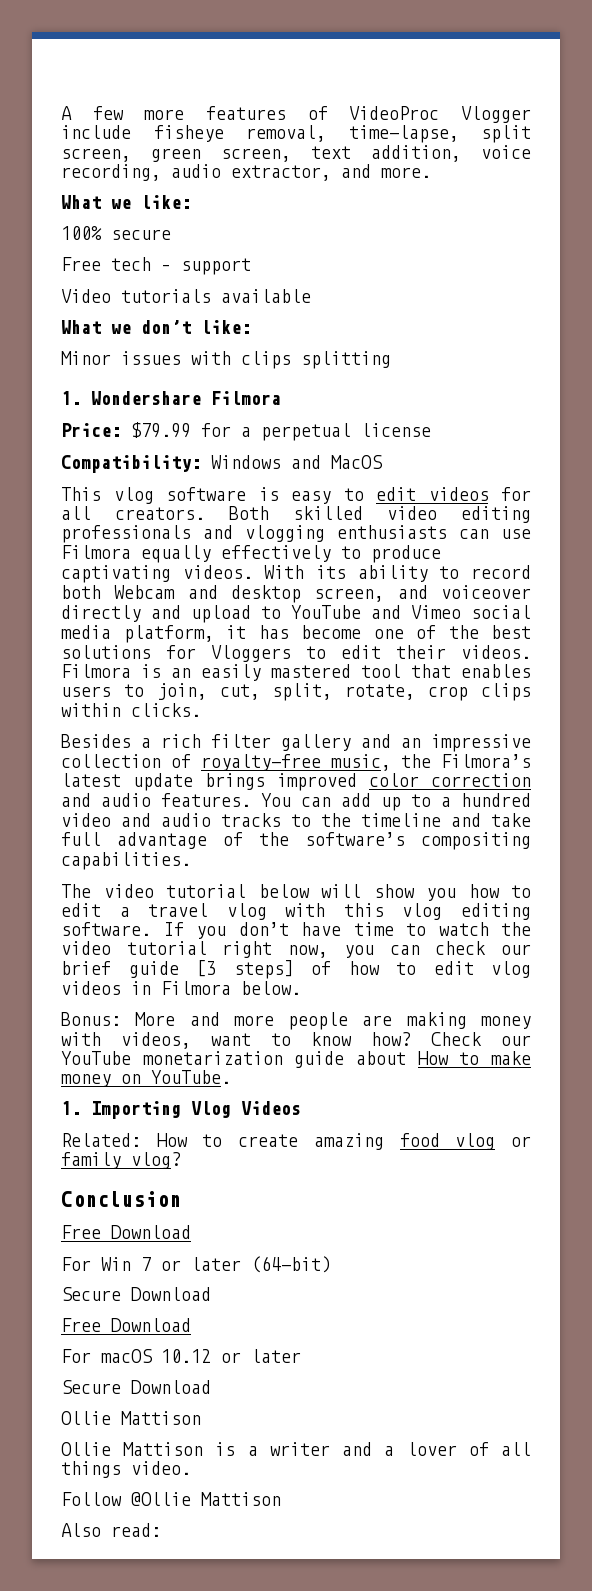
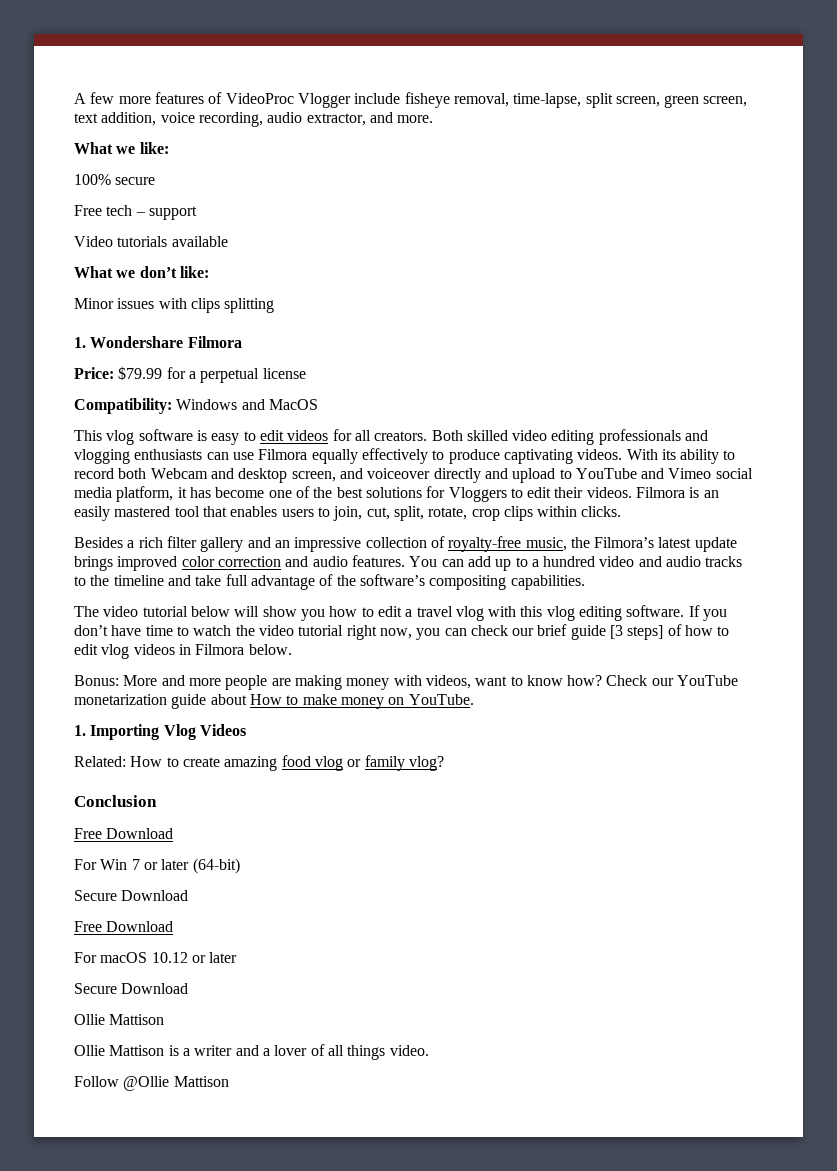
- Also read:

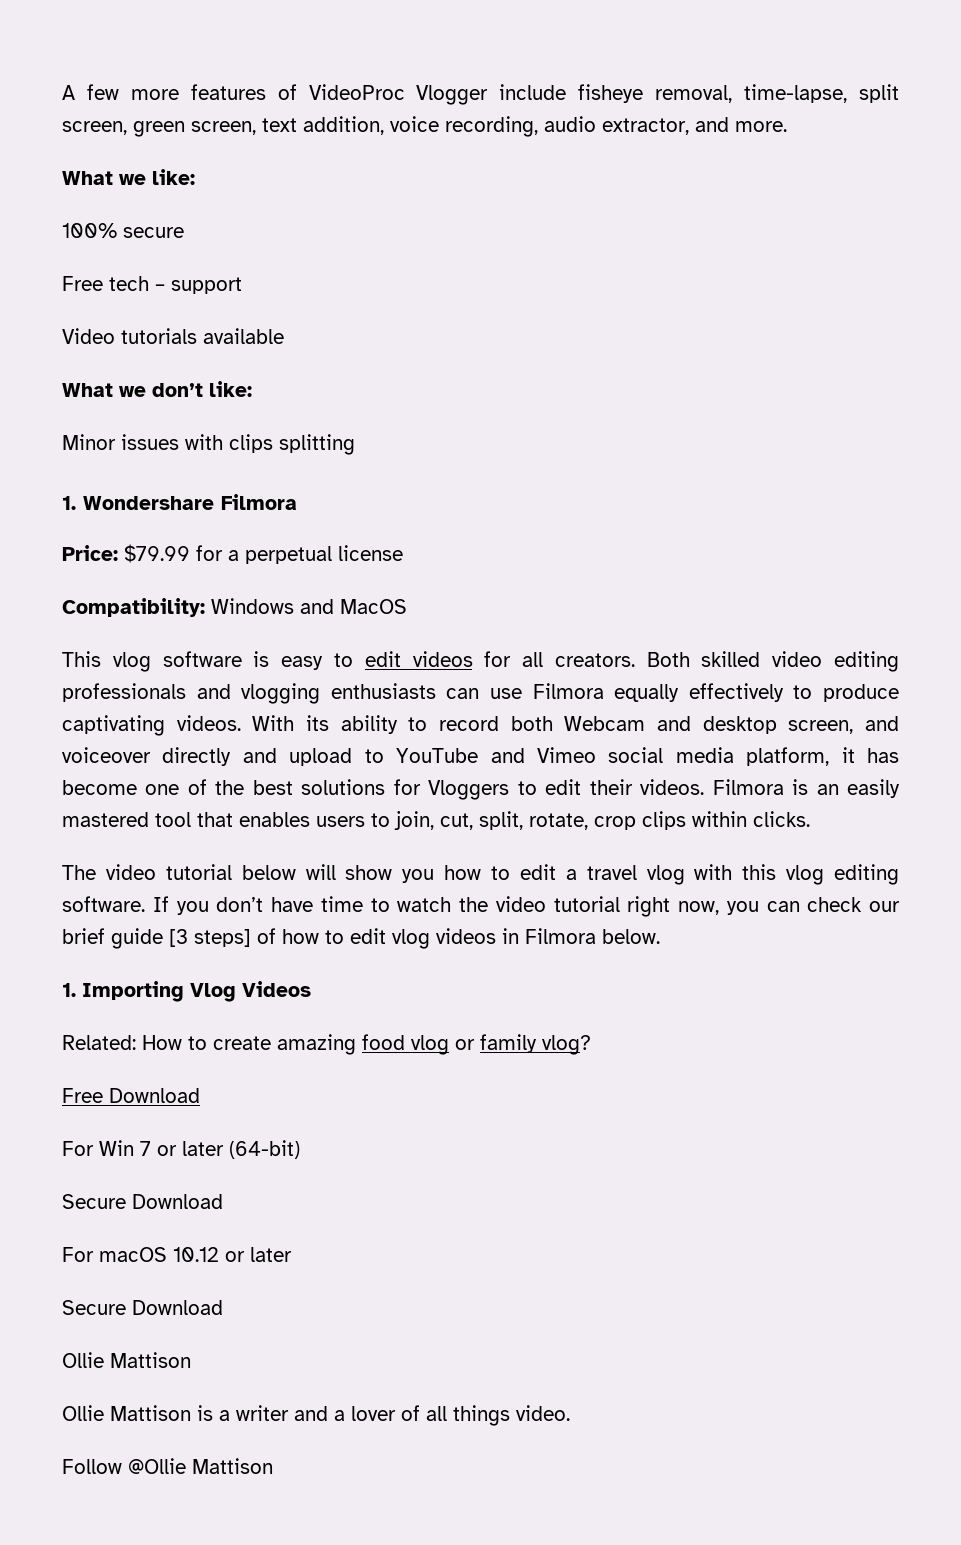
- Besides a rich filter gallery and an impressive collection of royalty-free music, the Filmora’s latest update brings improved color correction and audio features. You can add up to a hundred video and audio tracks to the timeline and take full advantage of the software’s compositing capabilities.
- Bonus: More and more people are making money with videos, want to know how? Check our YouTube monetarization guide about How to make money on YouTube.
- Conclusion
  For Win 7 or later (64-bit)
  Secure Download
- Free Download

